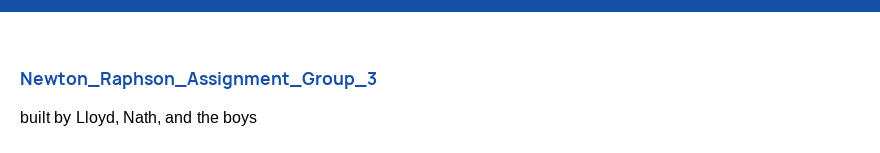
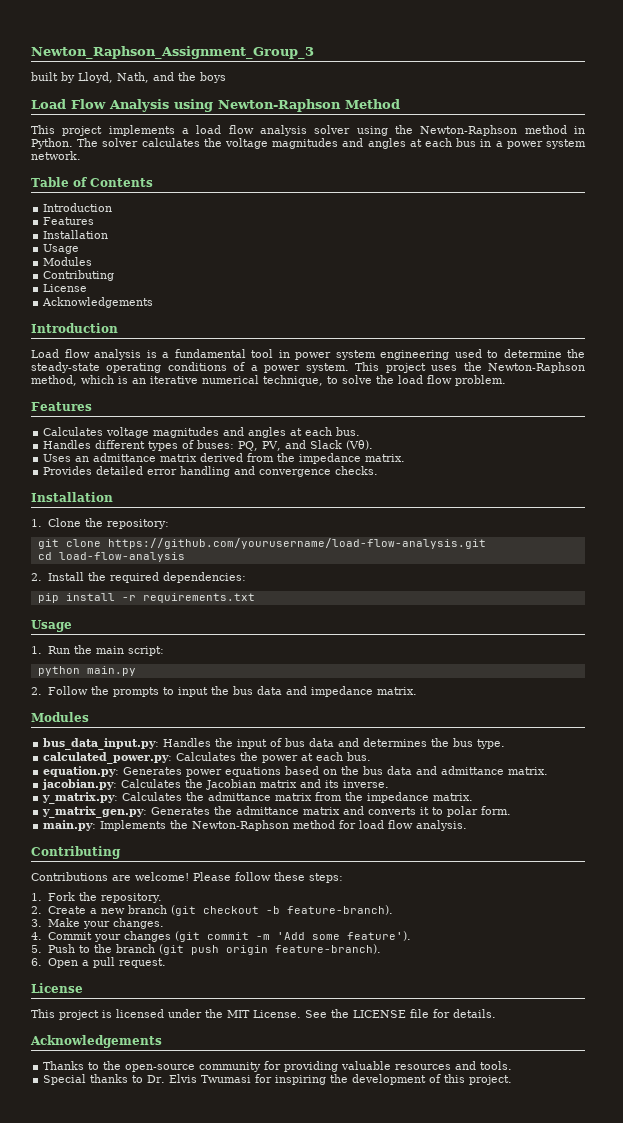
+ Load Flow Analysis using Newton-Raphson Method
+ This project implements a load flow analysis solver using the Newton-Raphson method in Python. The solver calculates the voltage magnitudes and angles at each bus in a power system network.
+ Table of Contents
+ Introduction
+ Features
+ Installation
+ Usage
+ Modules
+ Contributing
+ License
+ Acknowledgements
+ Introduction
+ Load flow analysis is a fundamental tool in power system engineering used to determine the steady-state operating conditions of a power system. This project uses the Newton-Raphson method, which is an iterative numerical technique, to solve the load flow problem.
+ Features
+ Calculates voltage magnitudes and angles at each bus.
+ Handles different types of buses: PQ, PV, and Slack (Vθ).
+ Uses an admittance matrix derived from the impedance matrix.
+ Provides detailed error handling and convergence checks.
+ Installation
+ 1. Clone the repository:
+ git clone https://github.com/yourusername/load-flow-analysis.git
+ cd load-flow-analysis
+ 2. Install the required dependencies:
+ pip install -r requirements.txt
+ Usage
+ 1. Run the main script:
+ python main.py
+ 2. Follow the prompts to input the bus data and impedance matrix.
+ Modules
+ bus_data_input.py: Handles the input of bus data and determines the bus type.
+ calculated_power.py: Calculates the power at each bus.
+ equation.py: Generates power equations based on the bus data and admittance matrix.
+ jacobian.py: Calculates the Jacobian matrix and its inverse.
+ y_matrix.py: Calculates the admittance matrix from the impedance matrix.
+ y_matrix_gen.py: Generates the admittance matrix and converts it to polar form.
+ main.py: Implements the Newton-Raphson method for load flow analysis.
+ Contributing
+ Contributions are welcome! Please follow these steps:
+ 1. Fork the repository.
+ 2. Create a new branch (git checkout -b feature-branch).
+ 3. Make your changes.
+ 4. Commit your changes (git commit -m 'Add some feature').
+ 5. Push to the branch (git push origin feature-branch).
+ 6. Open a pull request.
+ License
+ This project is licensed under the MIT License. See the LICENSE file for details.
+ Acknowledgements
+ Thanks to the open-source community for providing valuable resources and tools.
+ Special thanks to Dr. Elvis Twumasi for inspiring the development of this project.

